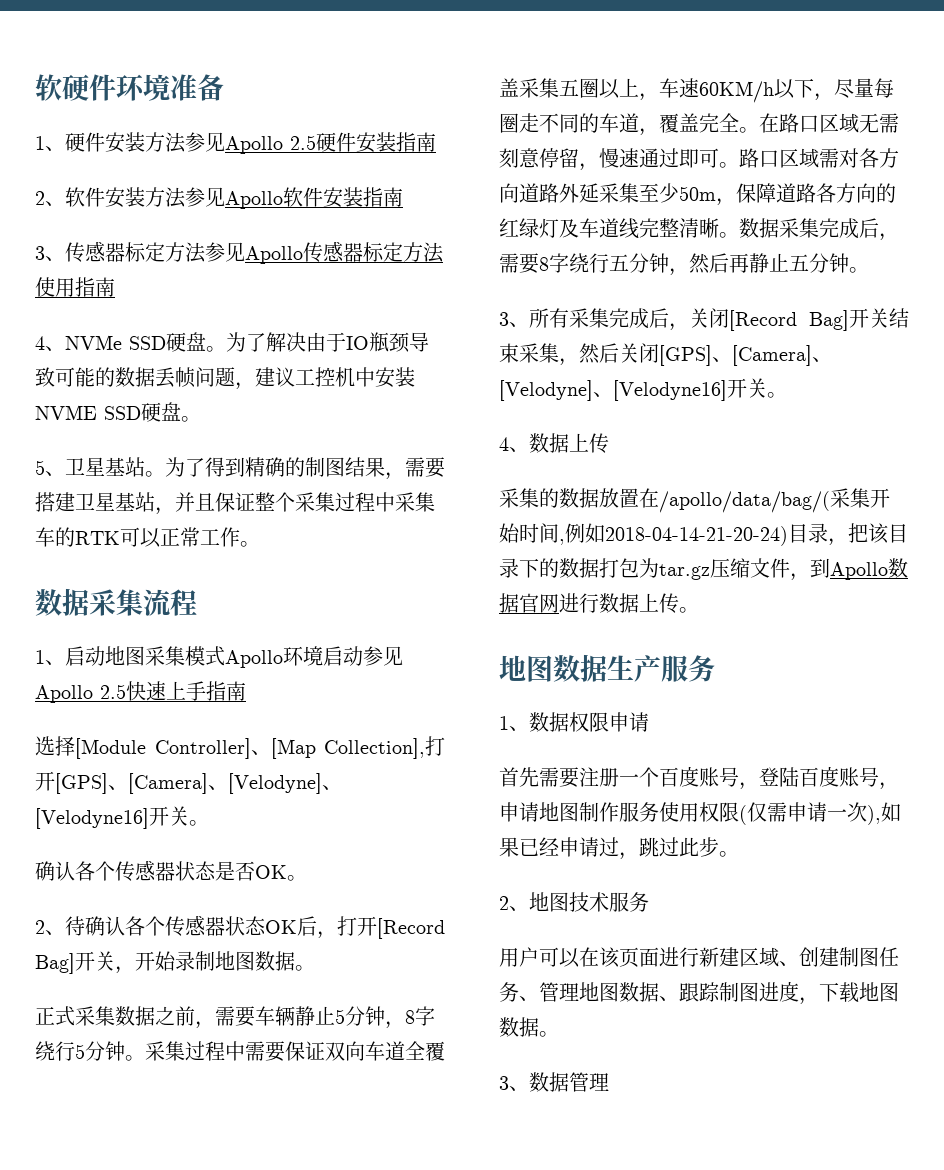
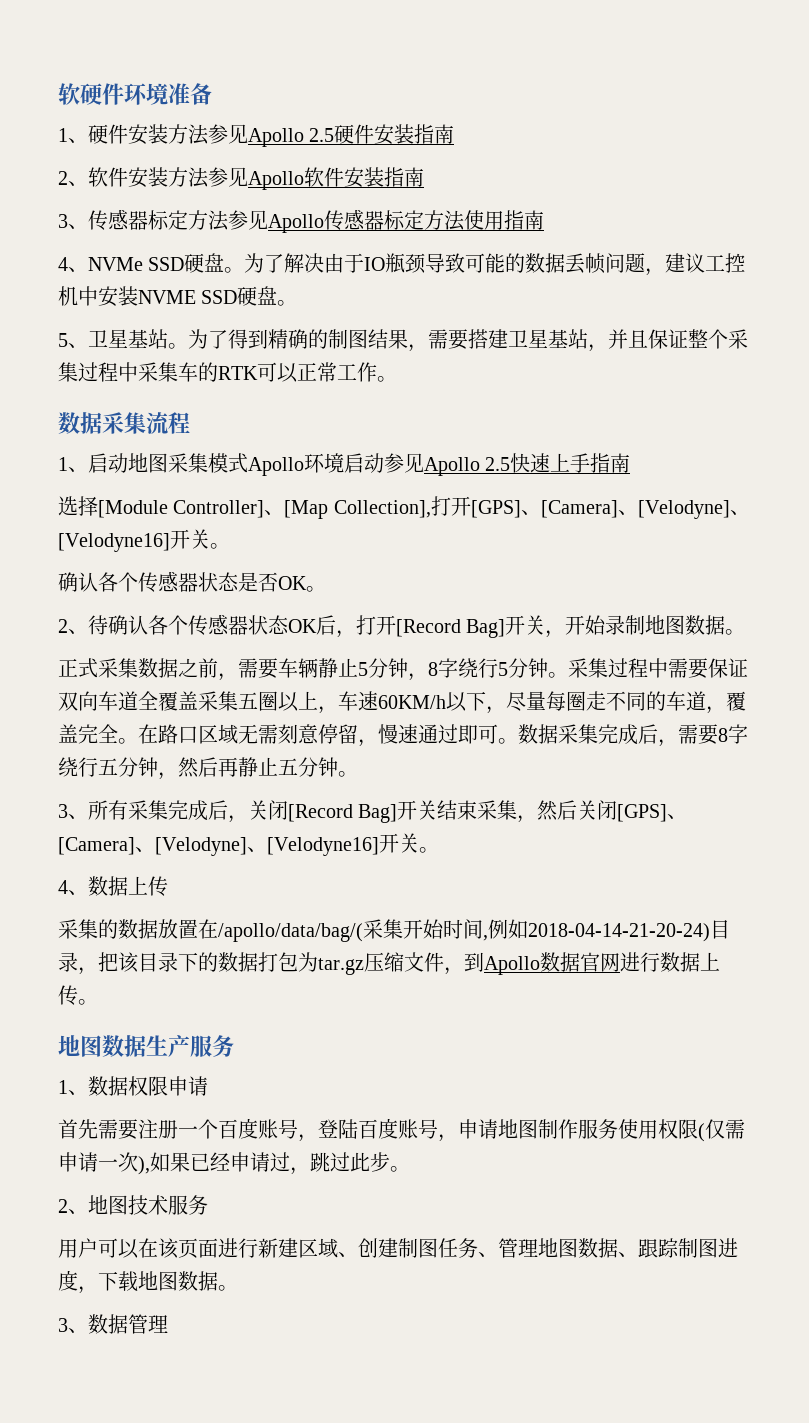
- 路口区域需对各方向道路外延采集至少50m，保障道路各方向的红绿灯及车道线完整清晰。

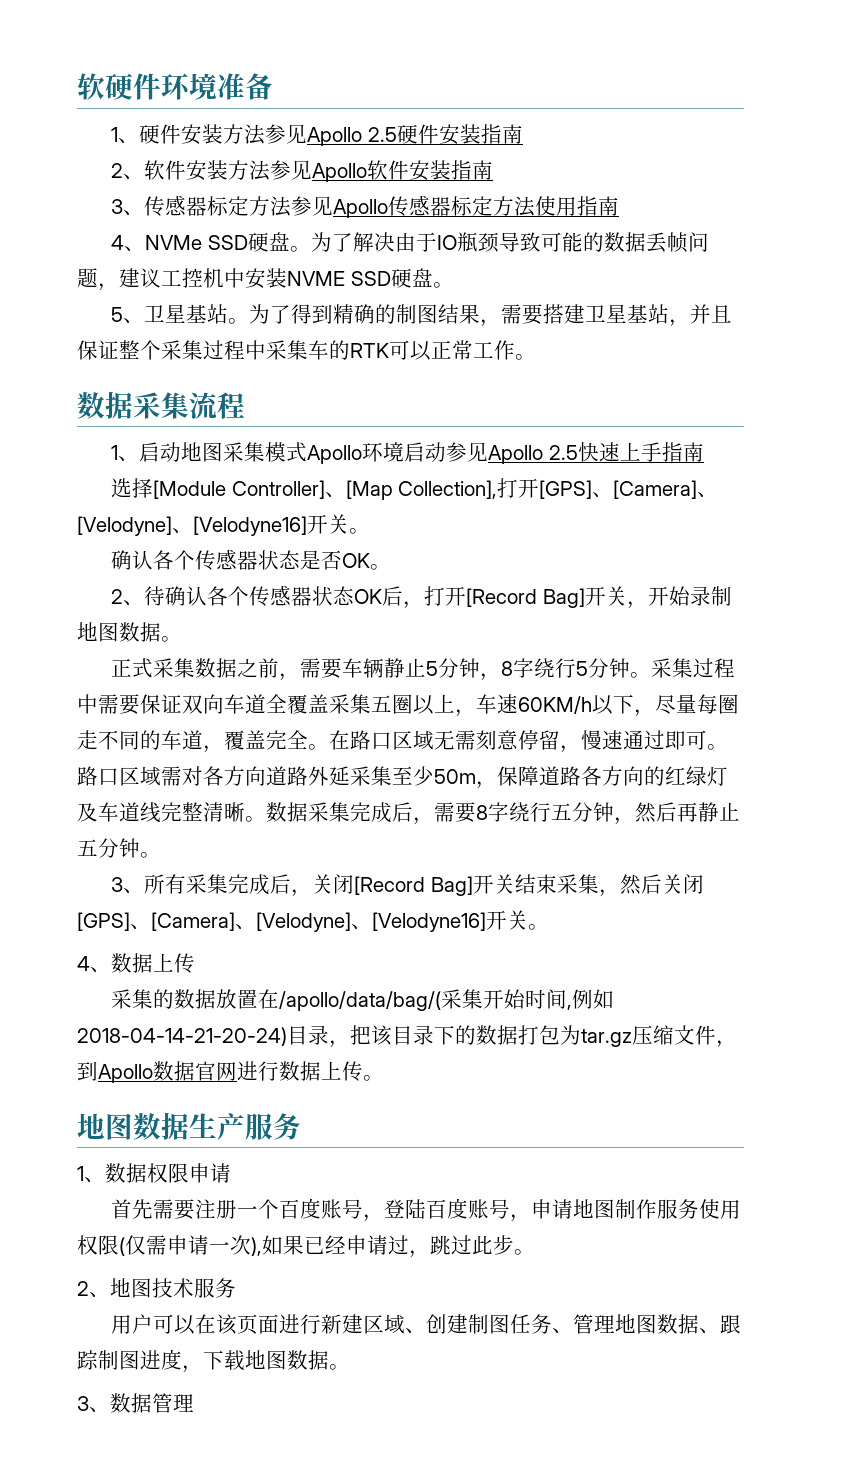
+ 路口区域需对各方向道路外延采集至少50m，保障道路各方向的红绿灯及车道线完整清晰。

